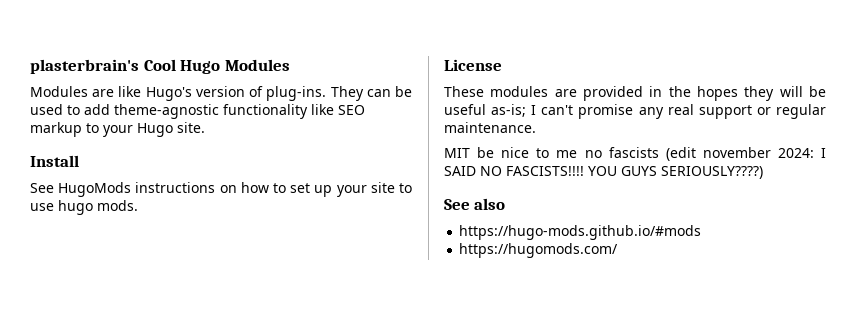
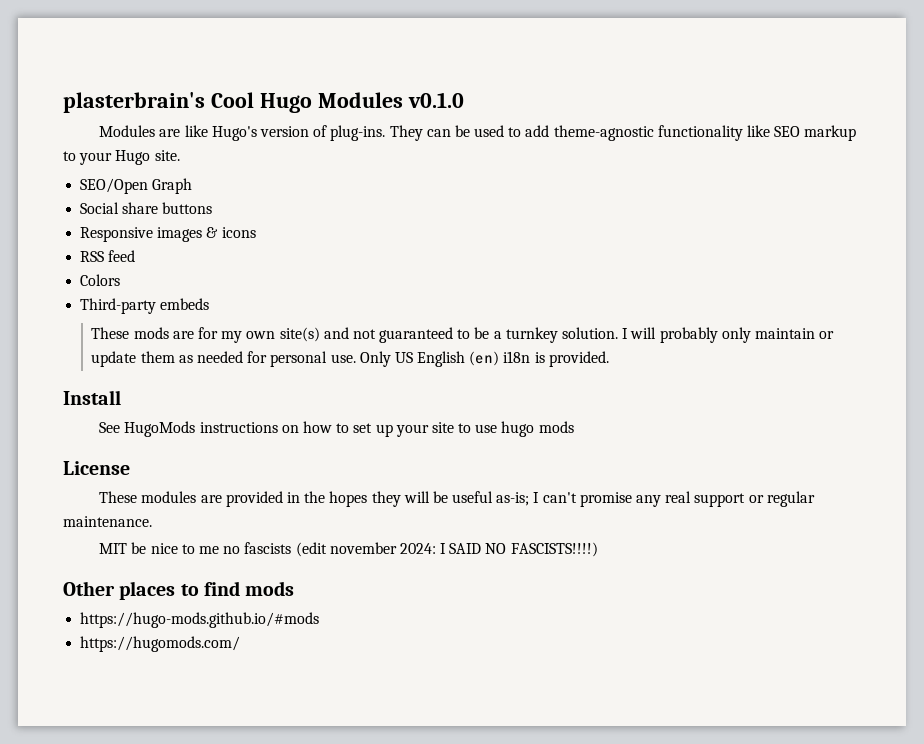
- plasterbrain's Cool Hugo Modules
+ plasterbrain's Cool Hugo Modules v0.1.0
+ SEO/Open Graph
+ Social share buttons
+ Responsive images & icons
+ RSS feed
+ Colors
+ Third-party embeds
+ These mods are for my own site(s) and not guaranteed to be a turnkey solution. I will probably only maintain or update them as needed for personal use. Only US English (en) i18n is provided.
- See HugoMods instructions on how to set up your site to use hugo mods.
+ See HugoMods instructions on how to set up your site to use hugo mods
- MIT be nice to me no fascists (edit november 2024: I SAID NO FASCISTS!!!! YOU GUYS SERIOUSLY????)
- See also
+ MIT be nice to me no fascists (edit november 2024: I SAID NO FASCISTS!!!!)
+ Other places to find mods

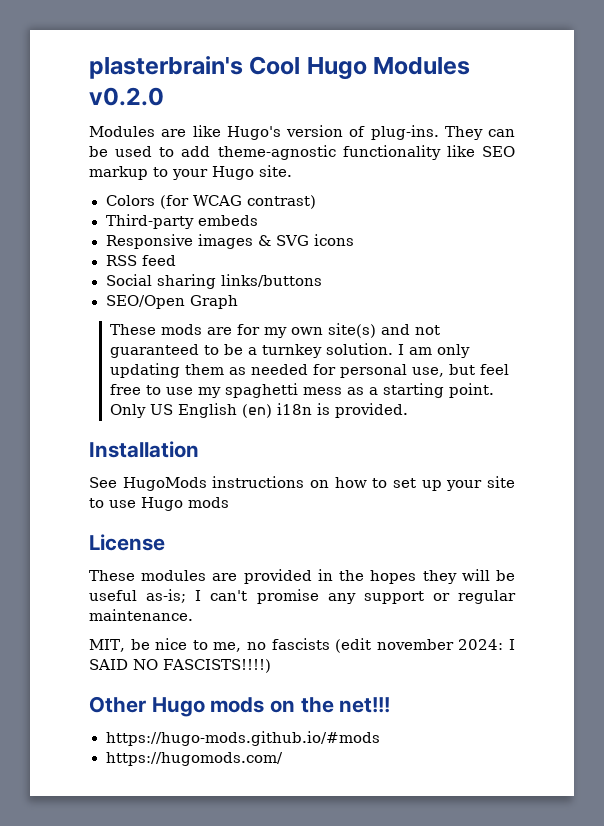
- plasterbrain's Cool Hugo Modules v0.1.0
+ plasterbrain's Cool Hugo Modules v0.2.0
- SEO/Open Graph
- Social share buttons
+ Colors (for WCAG contrast)
+ Third-party embeds
- Responsive images & icons
+ Responsive images & SVG icons
- Colors
- Third-party embeds
+ Social sharing links/buttons
+ SEO/Open Graph
- I will probably only maintain or update them as needed for personal use.
+ I am only updating them as needed for personal use, but feel free to use my spaghetti mess as a starting point.
- Install
+ Installation
- See HugoMods instructions on how to set up your site to use hugo mods
+ See HugoMods instructions on how to set up your site to use Hugo mods
- These modules are provided in the hopes they will be useful as-is; I can't promise any real support or regular maintenance.
+ These modules are provided in the hopes they will be useful as-is; I can't promise any support or regular maintenance.
- MIT be nice to me no fascists (edit november 2024: I SAID NO FASCISTS!!!!)
+ MIT, be nice to me, no fascists (edit november 2024: I SAID NO FASCISTS!!!!)
- Other places to find mods
+ Other Hugo mods on the net!!!

